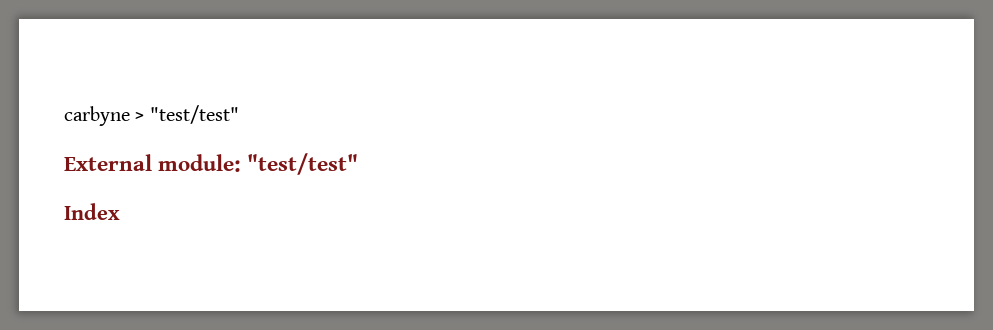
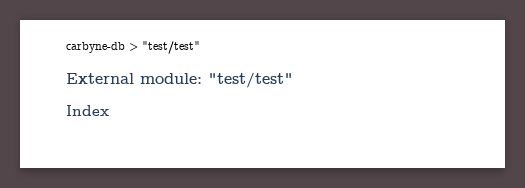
- carbyne > "test/test"
+ carbyne-db > "test/test"

